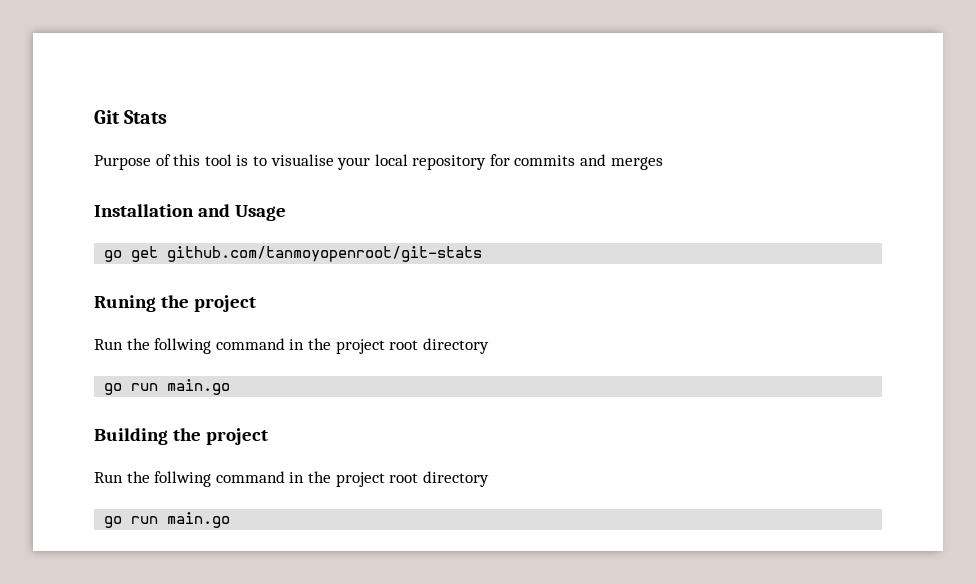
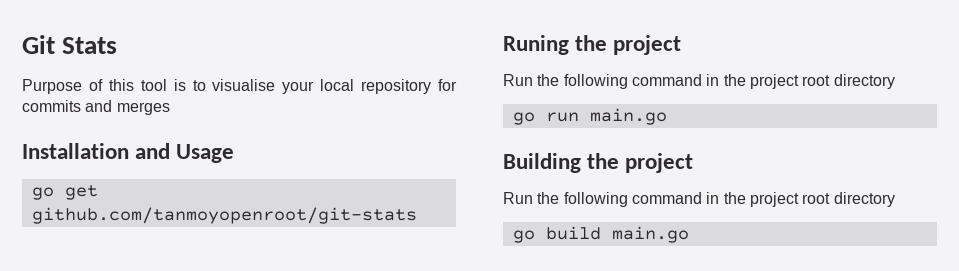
  Runing the project
- Run the follwing command in the project root directory
+ Run the following command in the project root directory
  Building the project
- Run the follwing command in the project root directory
- go run main.go
+ Run the following command in the project root directory
+ go build main.go

